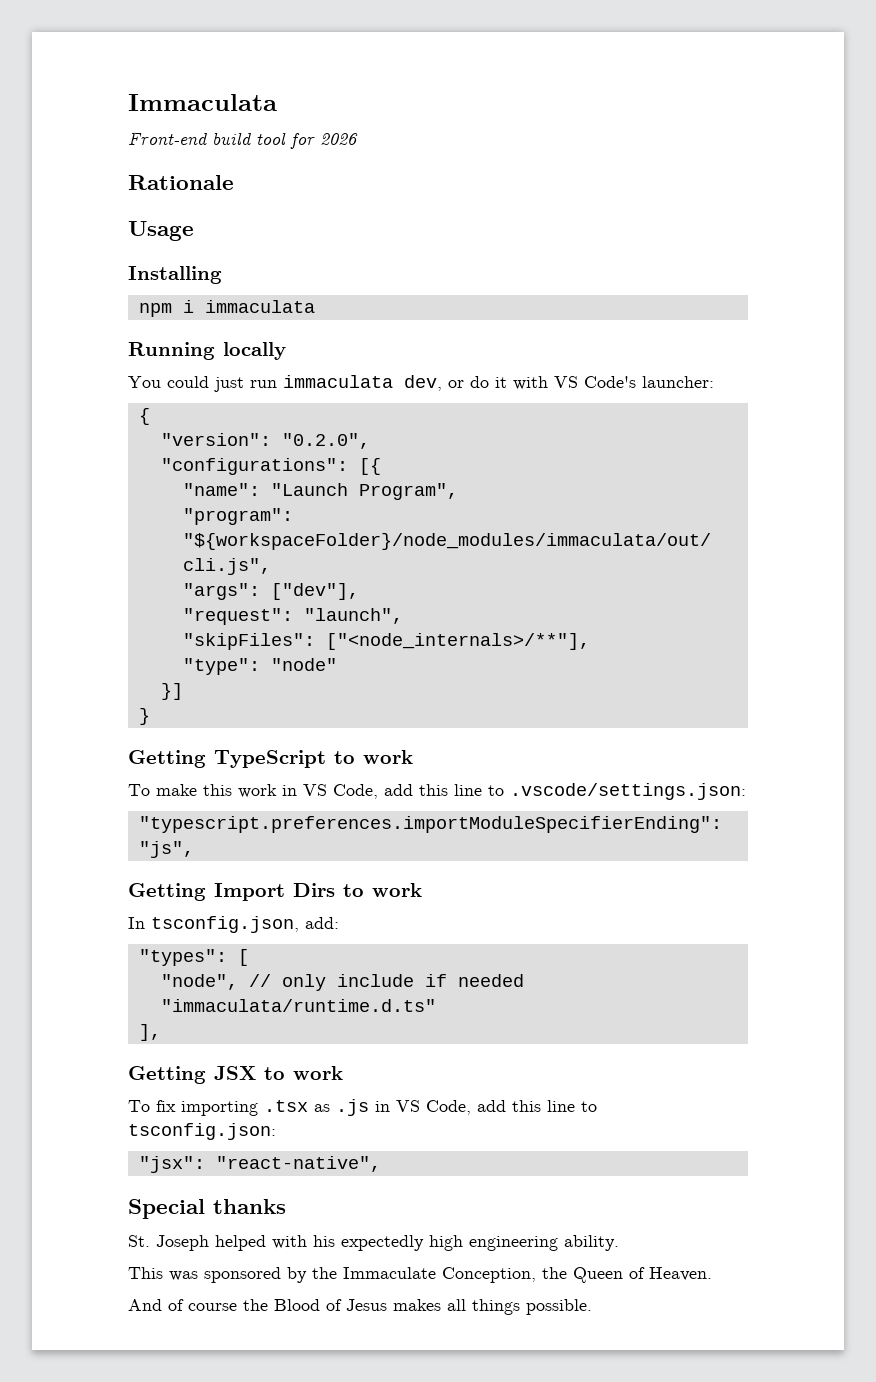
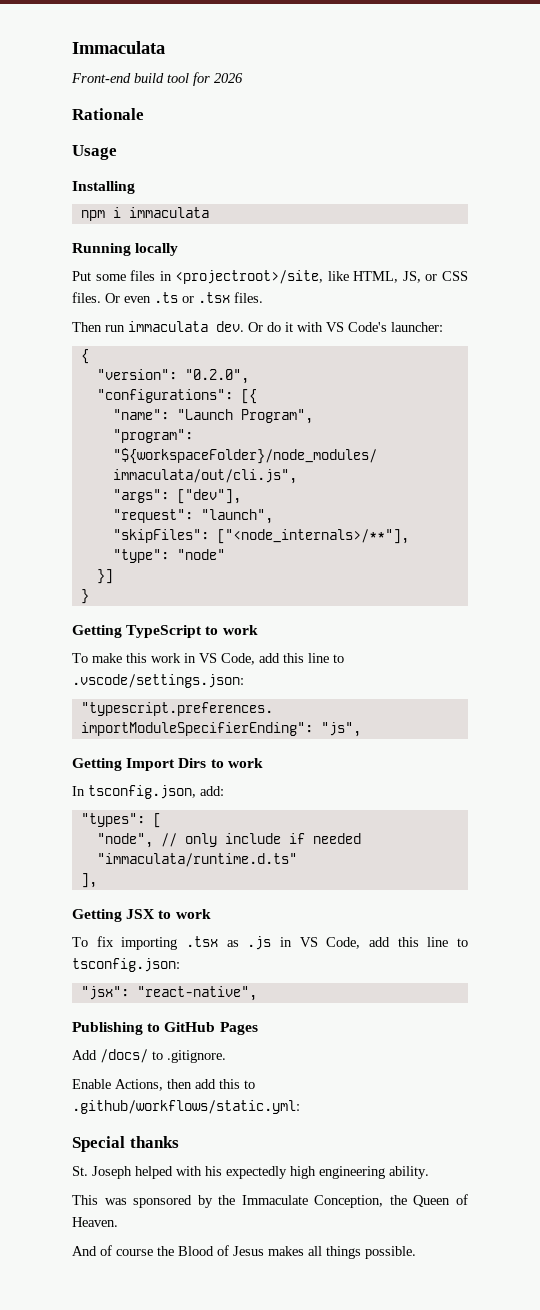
- You could just run immaculata dev, or do it with VS Code's launcher:
+ Put some files in <projectroot>/site, like HTML, JS, or CSS files. Or even .ts or .tsx files.
+ Then run immaculata dev. Or do it with VS Code's launcher:
+ Publishing to GitHub Pages
+ Add /docs/ to .gitignore.
+ Enable Actions, then add this to .github/workflows/static.yml:

